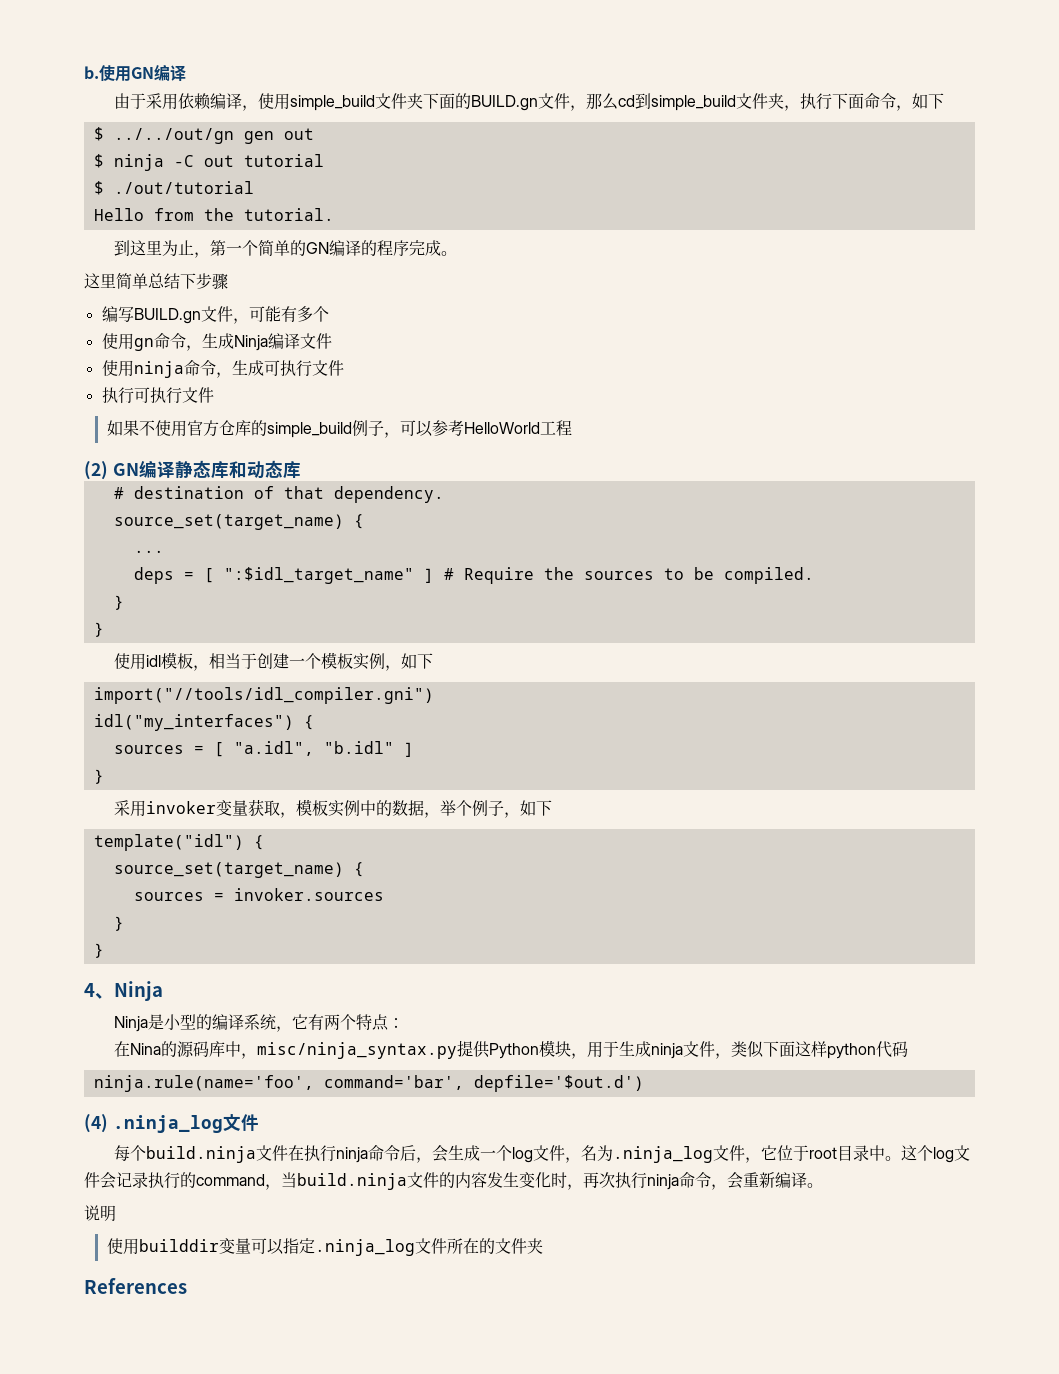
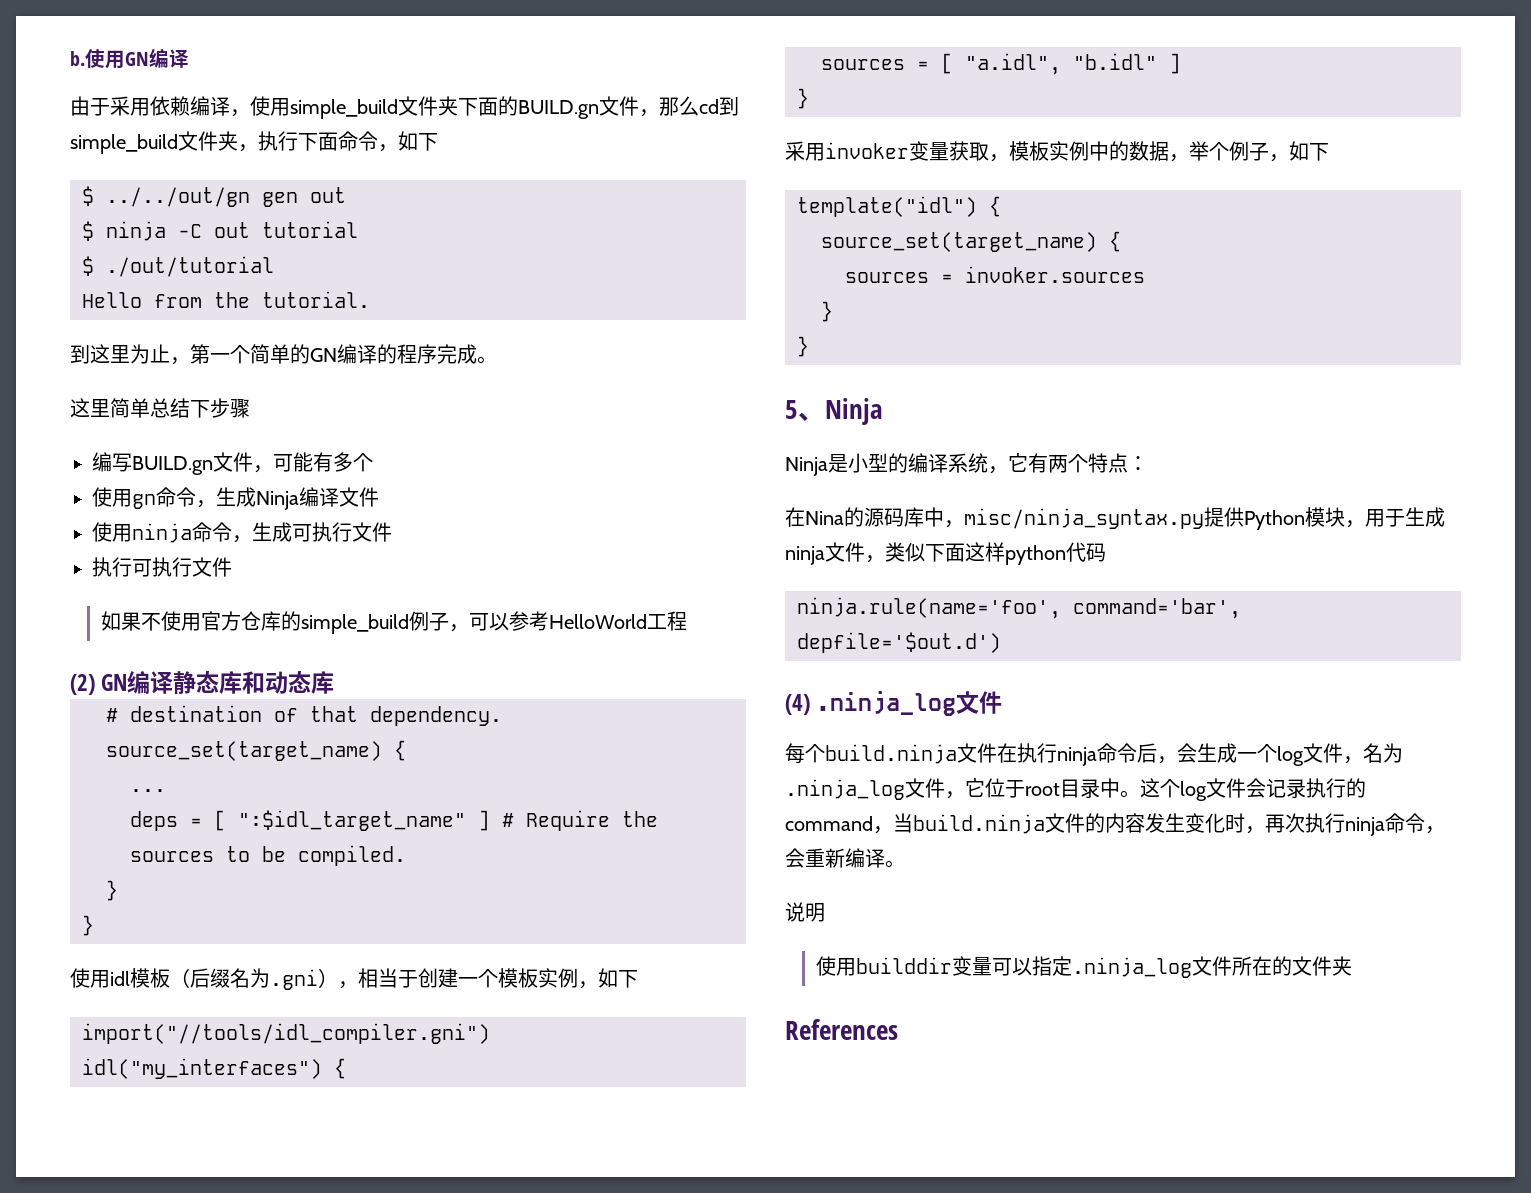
- 使用idl模板，相当于创建一个模板实例，如下
+ 使用idl模板（后缀名为.gni），相当于创建一个模板实例，如下
- 4、Ninja
+ 5、Ninja

